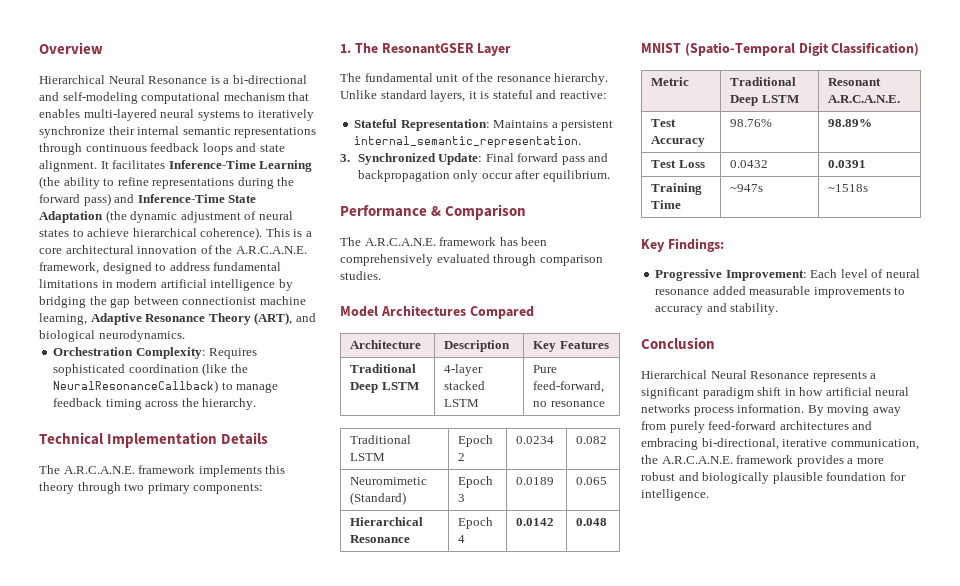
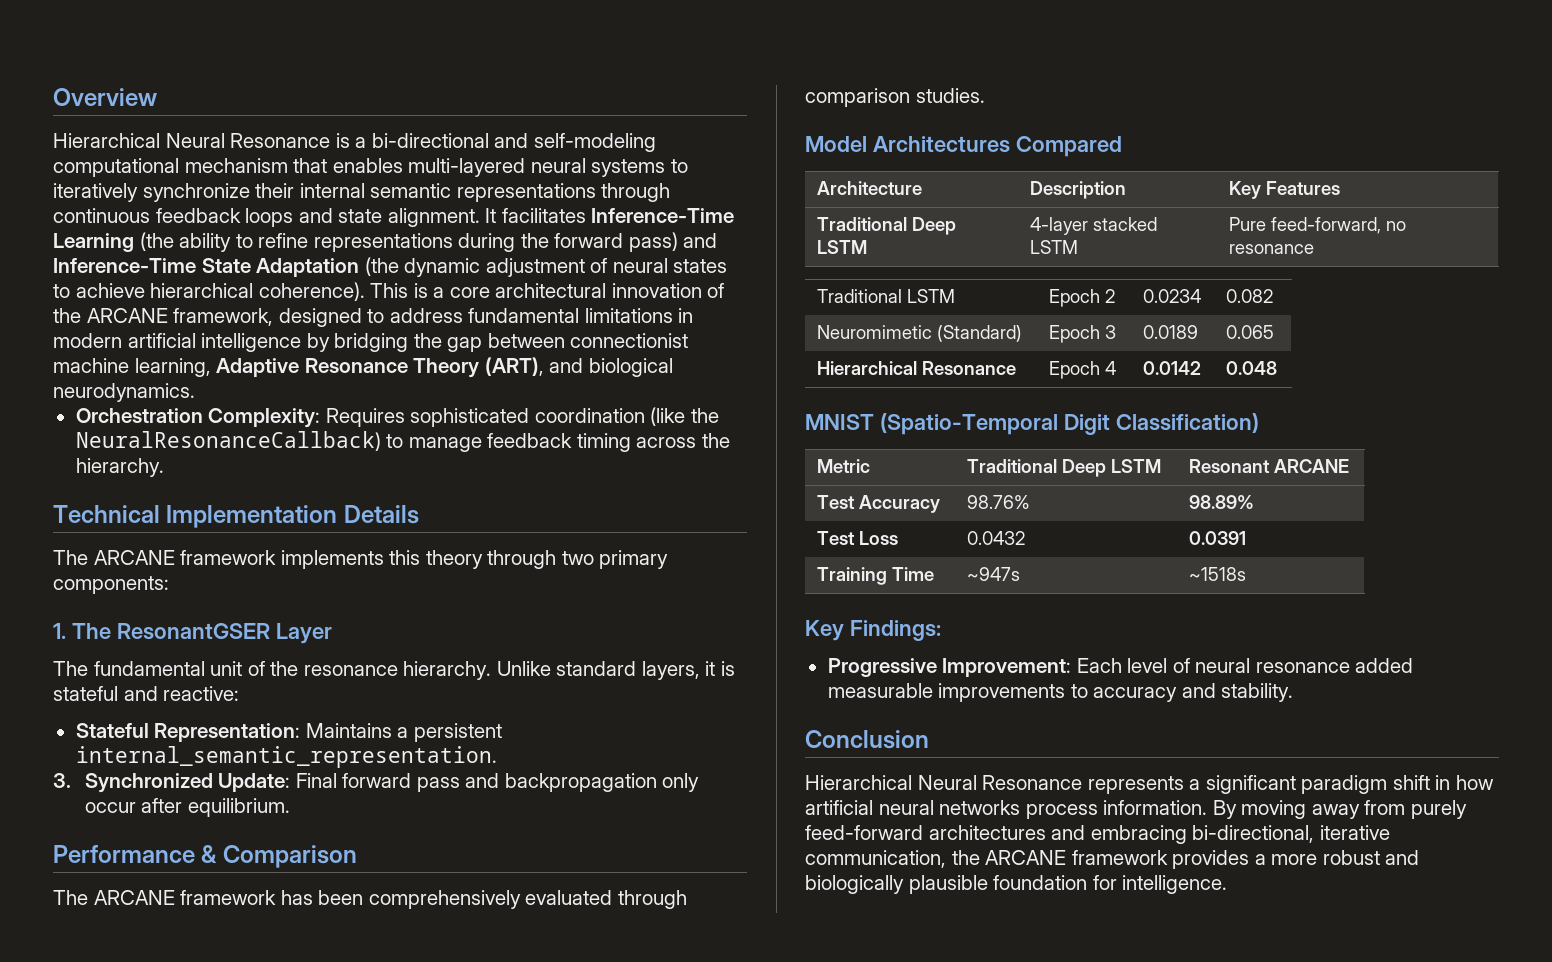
- This is a core architectural innovation of the A.R.C.A.N.E. framework, designed to address fundamental limitations in modern artificial intelligence by bridging the gap between connectionist machine learning, Adaptive Resonance Theory (ART), and biological neurodynamics.
+ This is a core architectural innovation of the ARCANE framework, designed to address fundamental limitations in modern artificial intelligence by bridging the gap between connectionist machine learning, Adaptive Resonance Theory (ART), and biological neurodynamics.
- The A.R.C.A.N.E. framework implements this theory through two primary components:
+ The ARCANE framework implements this theory through two primary components:
- The A.R.C.A.N.E. framework has been comprehensively evaluated through comparison studies.
+ The ARCANE framework has been comprehensively evaluated through comparison studies.
- Metric | Traditional Deep LSTM | Resonant A.R.C.A.N.E.
+ Metric | Traditional Deep LSTM | Resonant ARCANE
- By moving away from purely feed-forward architectures and embracing bi-directional, iterative communication, the A.R.C.A.N.E. framework provides a more robust and biologically plausible foundation for intelligence.
+ By moving away from purely feed-forward architectures and embracing bi-directional, iterative communication, the ARCANE framework provides a more robust and biologically plausible foundation for intelligence.

